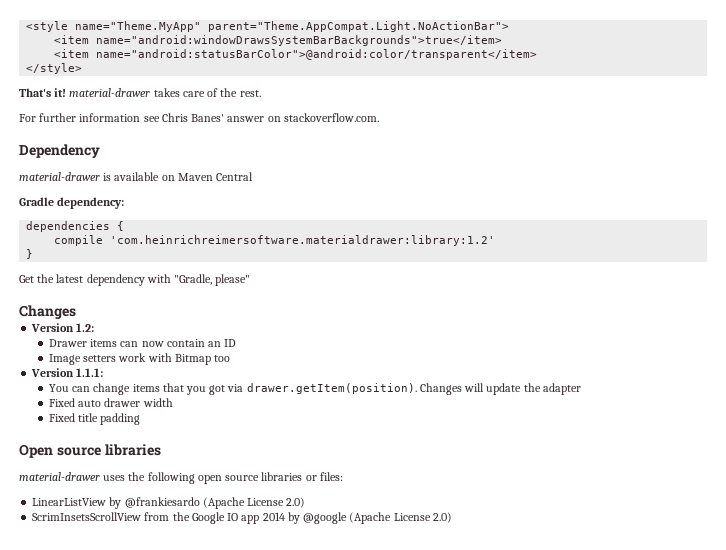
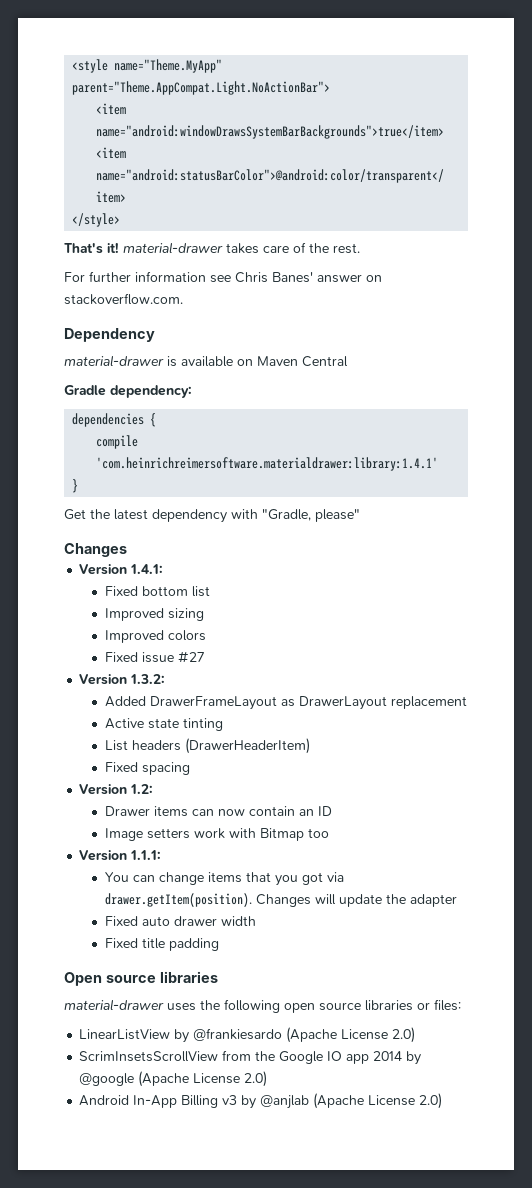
- compile 'com.heinrichreimersoftware.materialdrawer:library:1.2'
+ compile 'com.heinrichreimersoftware.materialdrawer:library:1.4.1'
+ Version 1.4.1:
+ Fixed bottom list
+ Improved sizing
+ Improved colors
+ Fixed issue #27
+ Version 1.3.2:
+ Added DrawerFrameLayout as DrawerLayout replacement
+ Active state tinting
+ List headers (DrawerHeaderItem)
+ Fixed spacing
+ Android In-App Billing v3 by @anjlab (Apache License 2.0)

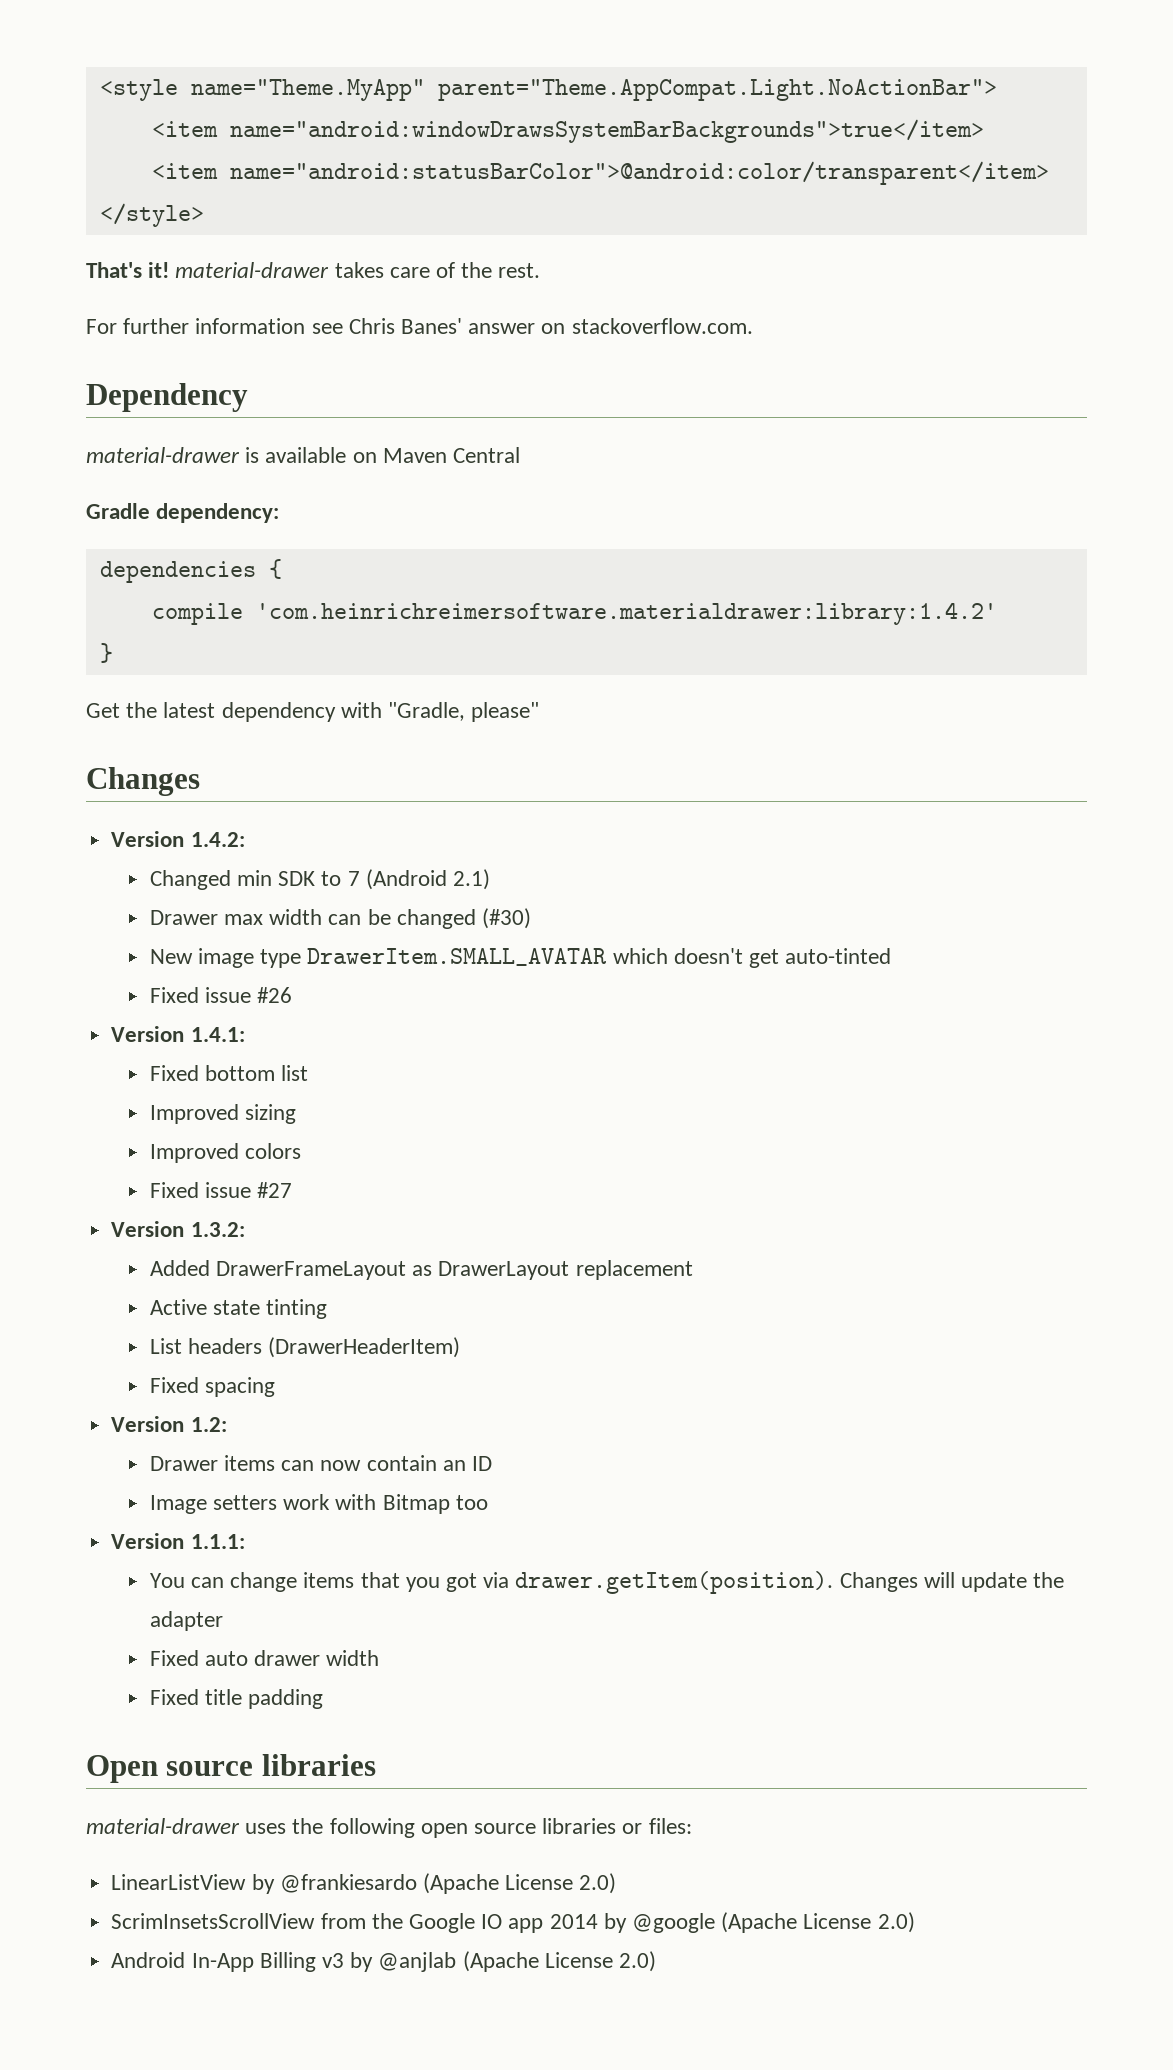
- compile 'com.heinrichreimersoftware.materialdrawer:library:1.4.1'
+ compile 'com.heinrichreimersoftware.materialdrawer:library:1.4.2'
+ Version 1.4.2:
+ Changed min SDK to 7 (Android 2.1)
+ Drawer max width can be changed (#30)
+ New image type DrawerItem.SMALL_AVATAR which doesn't get auto-tinted
+ Fixed issue #26

